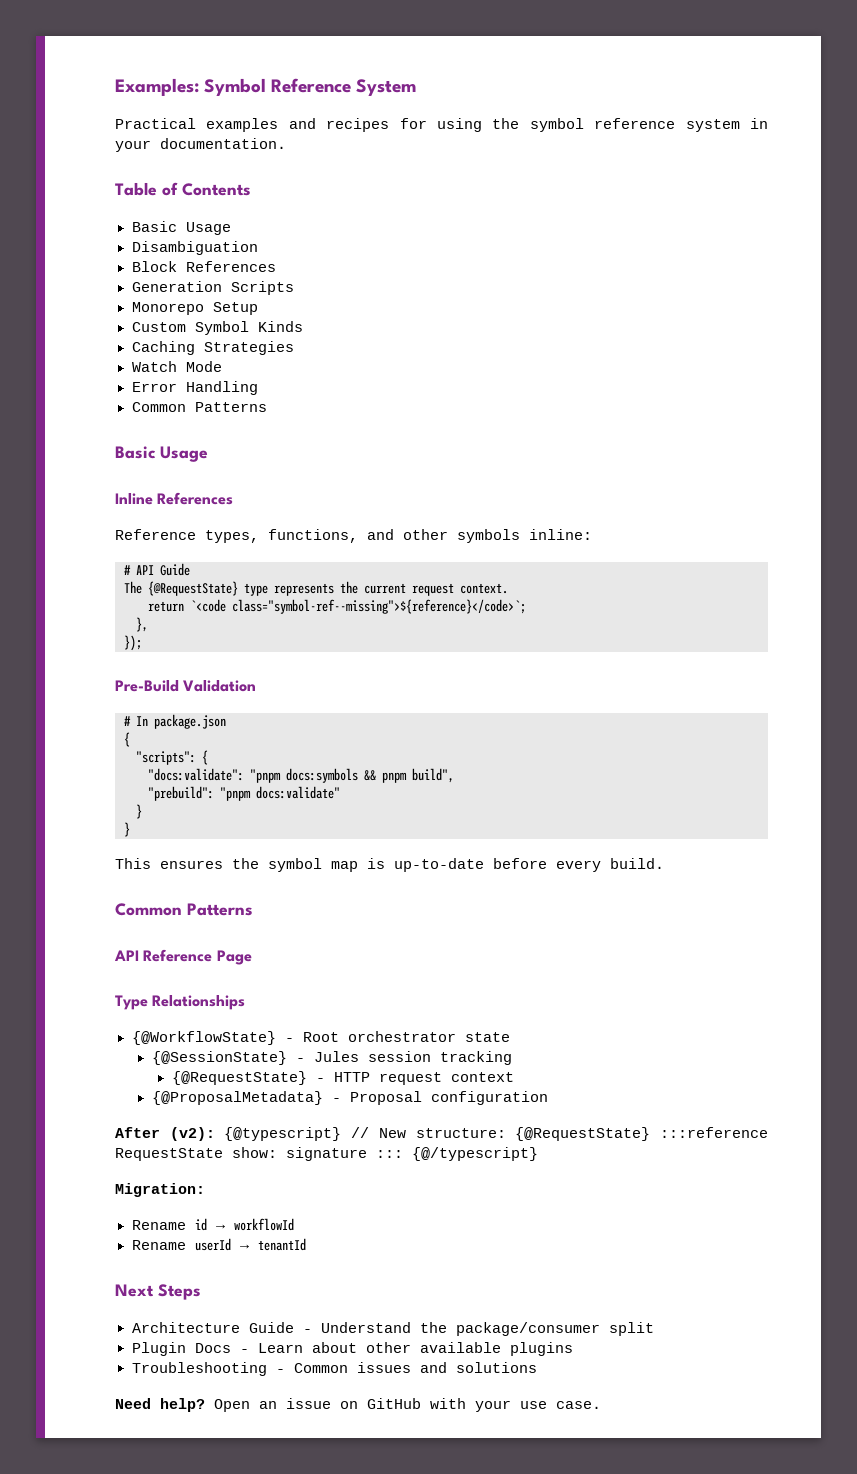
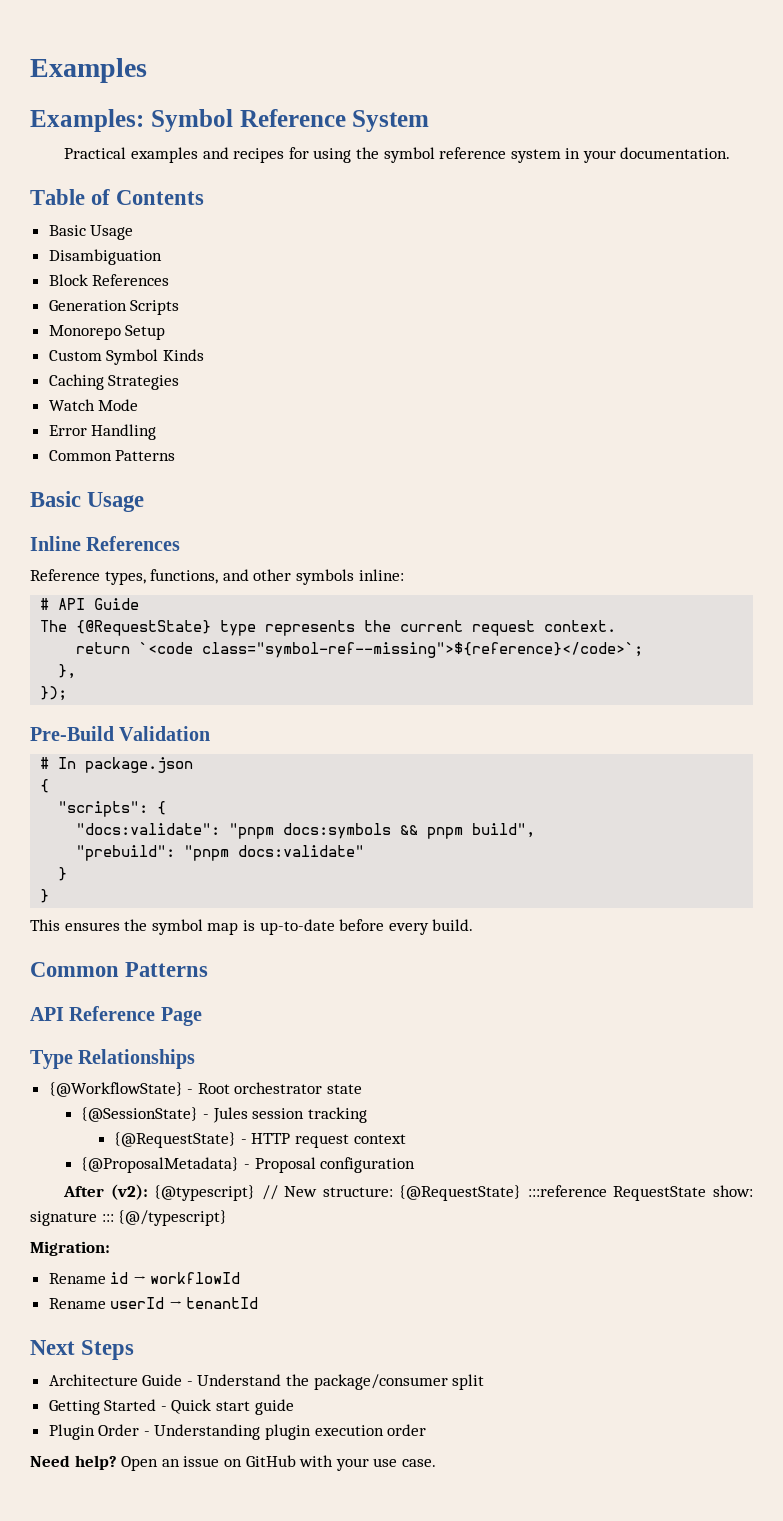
+ Examples
- Plugin Docs - Learn about other available plugins
- Troubleshooting - Common issues and solutions
+ Getting Started - Quick start guide
+ Plugin Order - Understanding plugin execution order

